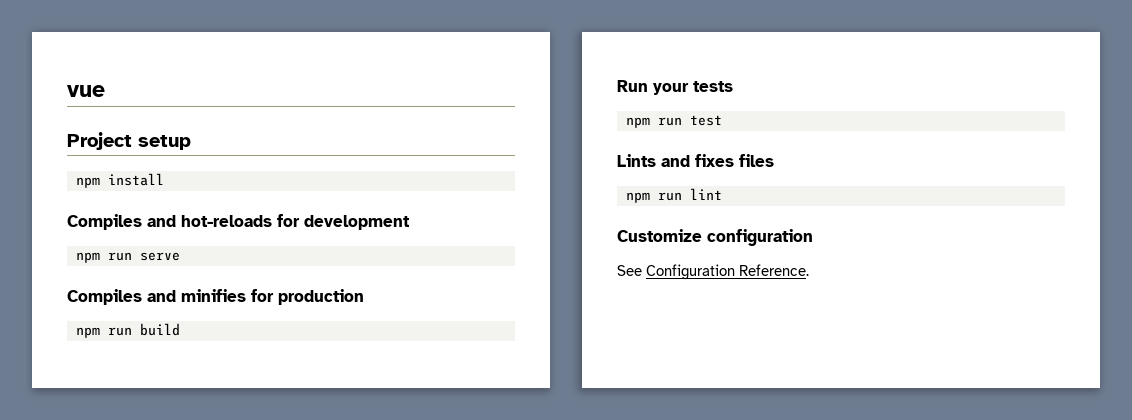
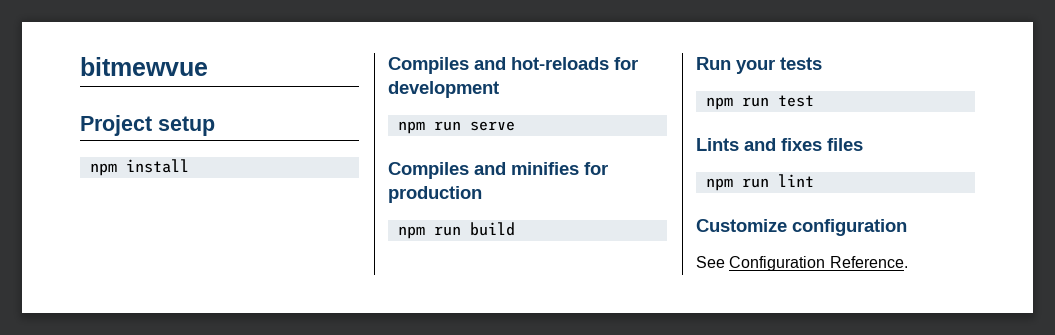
- vue
+ bitmewvue

